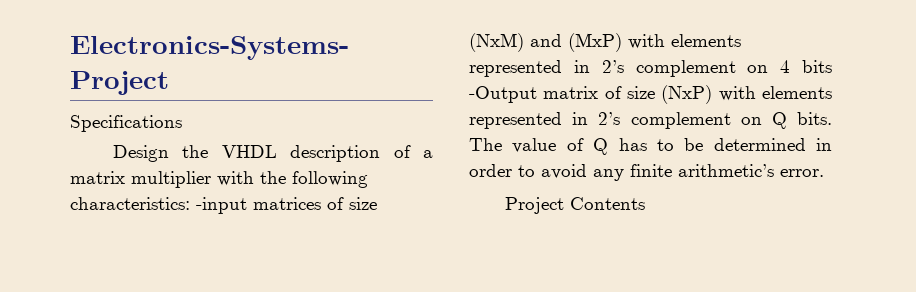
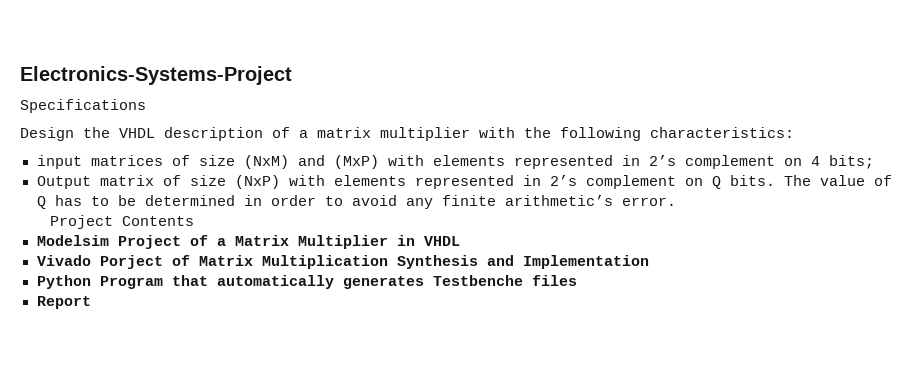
- Design the VHDL description of a matrix multiplier with the following characteristics: -input matrices of size (NxM) and (MxP) with elements represented in 2’s complement on 4 bits -Output matrix of size (NxP) with elements represented in 2’s complement on Q bits.
+ Design the VHDL description of a matrix multiplier with the following characteristics:
+ input matrices of size (NxM) and (MxP) with elements represented in 2’s complement on 4 bits;
+ Output matrix of size (NxP) with elements represented in 2’s complement on Q bits.
+ Modelsim Project of a Matrix Multiplier in VHDL
+ Vivado Porject of Matrix Multiplication Synthesis and Implementation
+ Python Program that automatically generates Testbenche files
+ Report

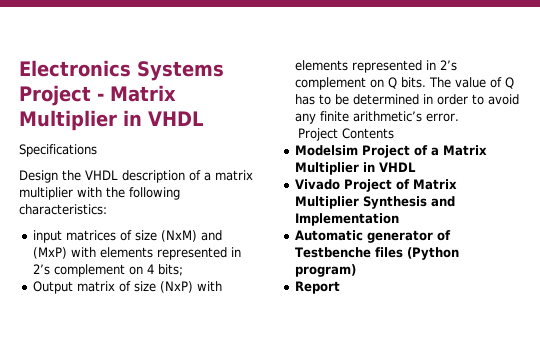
- Electronics-Systems-Project
+ Electronics Systems Project - Matrix Multiplier in VHDL
- Vivado Porject of Matrix Multiplication Synthesis and Implementation
+ Vivado Project of Matrix Multiplier Synthesis and Implementation
- Python Program that automatically generates Testbenche files
+ Automatic generator of Testbenche files (Python program)

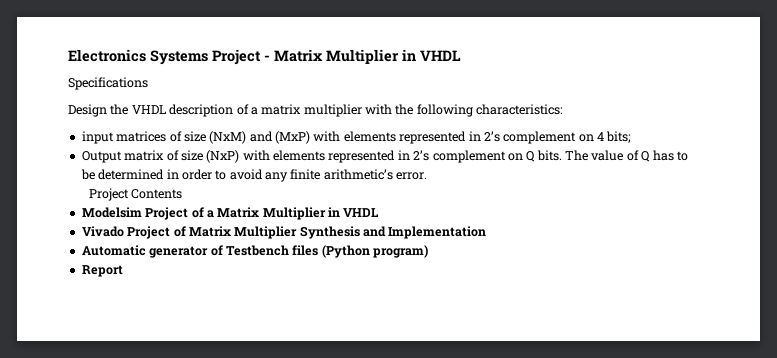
- Automatic generator of Testbenche files (Python program)
+ Automatic generator of Testbench files (Python program)

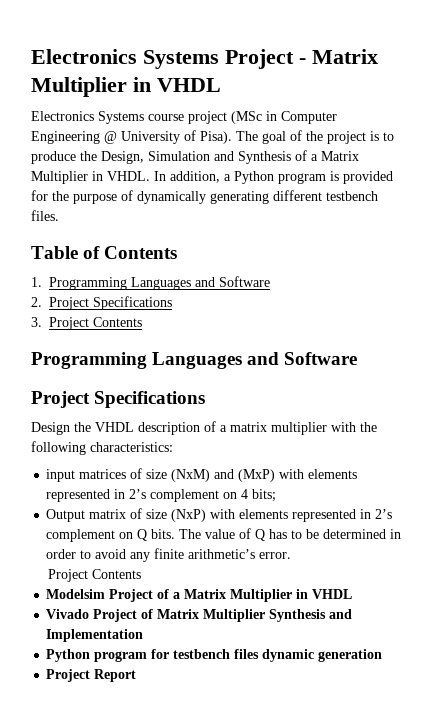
- Specifications
+ Electronics Systems course project (MSc in Computer Engineering @ University of Pisa). The goal of the project is to produce the Design, Simulation and Synthesis of a Matrix Multiplier in VHDL. In addition, a Python program is provided for the purpose of dynamically generating different testbench files.
+ Table of Contents
+ 1. Programming Languages and Software
+ 2. Project Specifications
+ 3. Project Contents
+ Programming Languages and Software
+ Project Specifications
- Automatic generator of Testbench files (Python program)
- Report
+ Python program for testbench files dynamic generation
+ Project Report

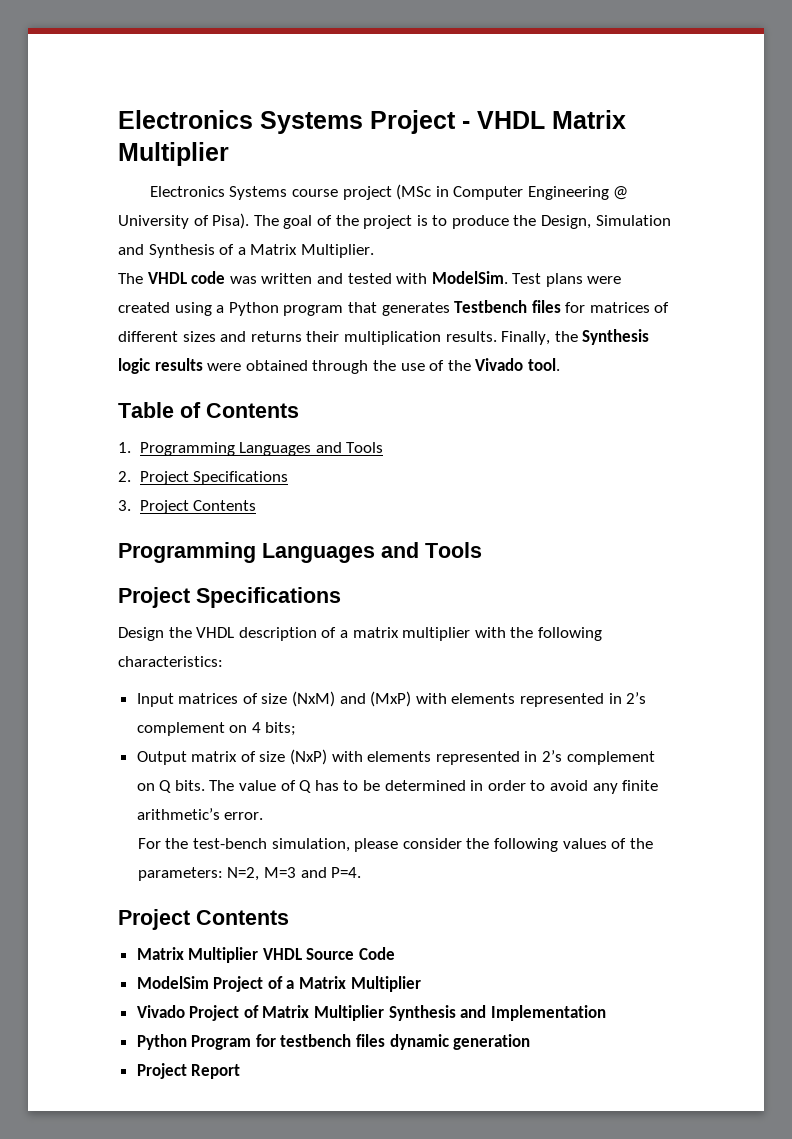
- Electronics Systems Project - Matrix Multiplier in VHDL
+ Electronics Systems Project - VHDL Matrix Multiplier
- The goal of the project is to produce the Design, Simulation and Synthesis of a Matrix Multiplier in VHDL. In addition, a Python program is provided for the purpose of dynamically generating different testbench files.
+ The goal of the project is to produce the Design, Simulation and Synthesis of a Matrix Multiplier.
+ The VHDL code was written and tested with ModelSim. Test plans were created using a Python program that generates Testbench files for matrices of different sizes and returns their multiplication results. Finally, the Synthesis logic results were obtained through the use of the Vivado tool.
- 1. Programming Languages and Software
+ 1. Programming Languages and Tools
  3. Project Contents
- Programming Languages and Software
+ Programming Languages and Tools
- input matrices of size (NxM) and (MxP) with elements represented in 2’s complement on 4 bits;
+ Input matrices of size (NxM) and (MxP) with elements represented in 2’s complement on 4 bits;
  The value of Q has to be determined in order to avoid any finite arithmetic’s error.
+ For the test-bench simulation, please consider the following values of the parameters: N=2, M=3 and P=4.
  Project Contents
- Modelsim Project of a Matrix Multiplier in VHDL
+ Matrix Multiplier VHDL Source Code
+ ModelSim Project of a Matrix Multiplier
- Python program for testbench files dynamic generation
+ Python Program for testbench files dynamic generation

